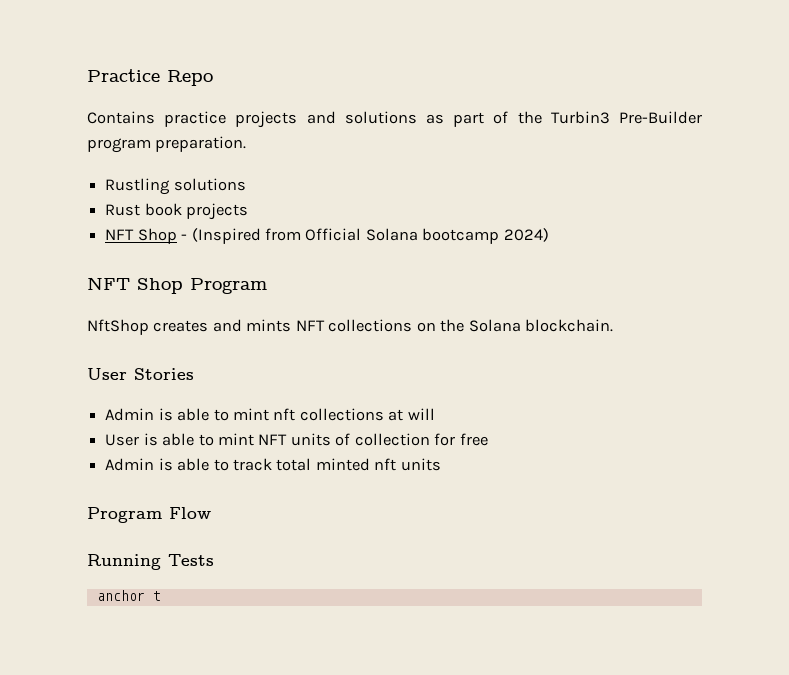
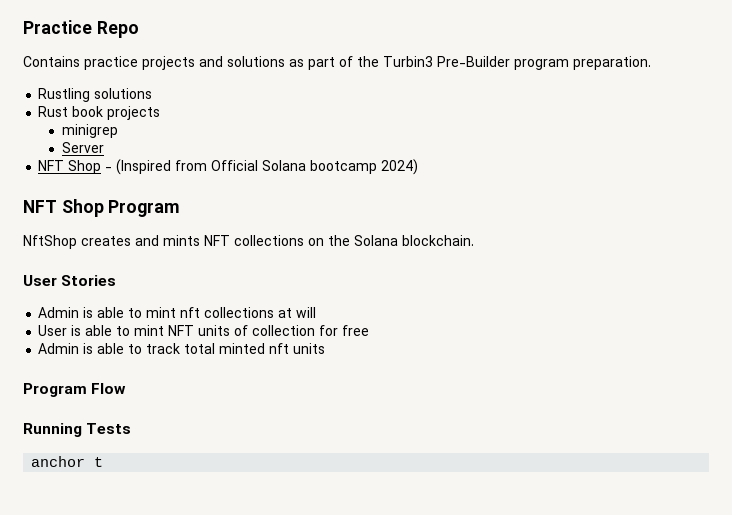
+ minigrep
+ Server

